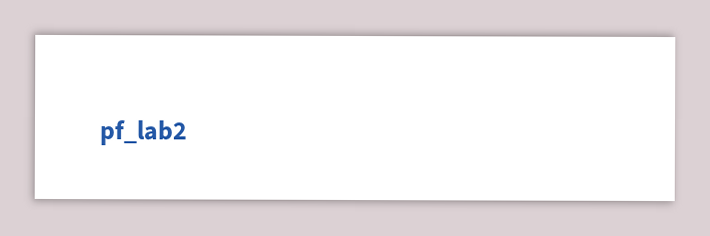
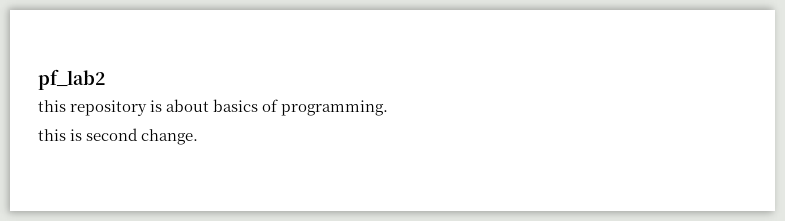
+ this repository is about basics of programming.
+ this is second change.

